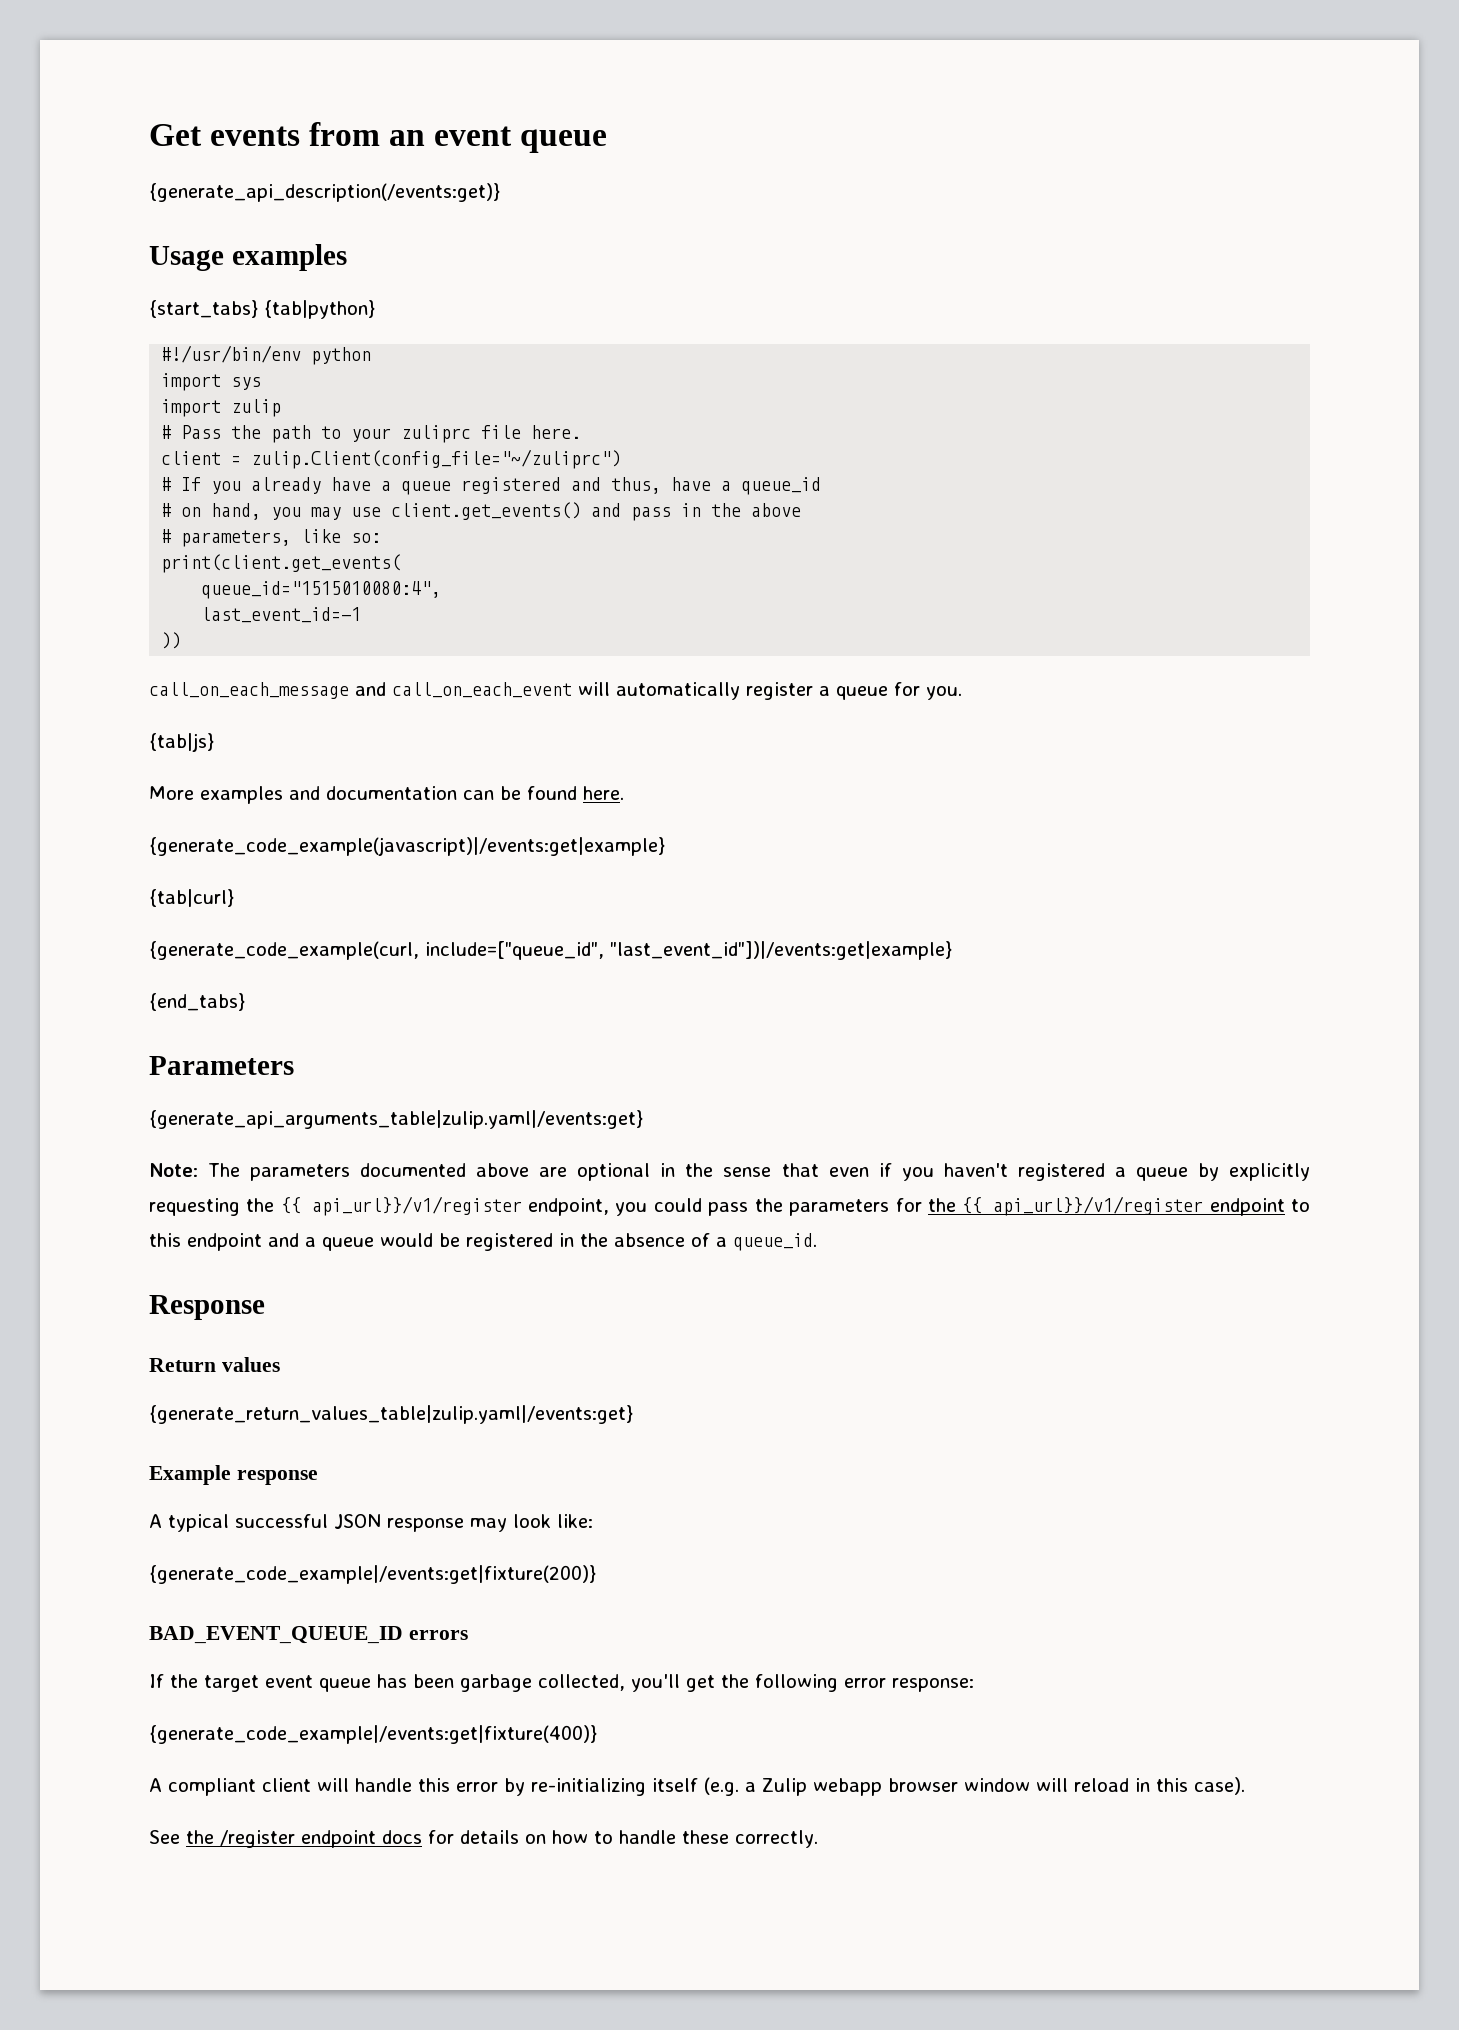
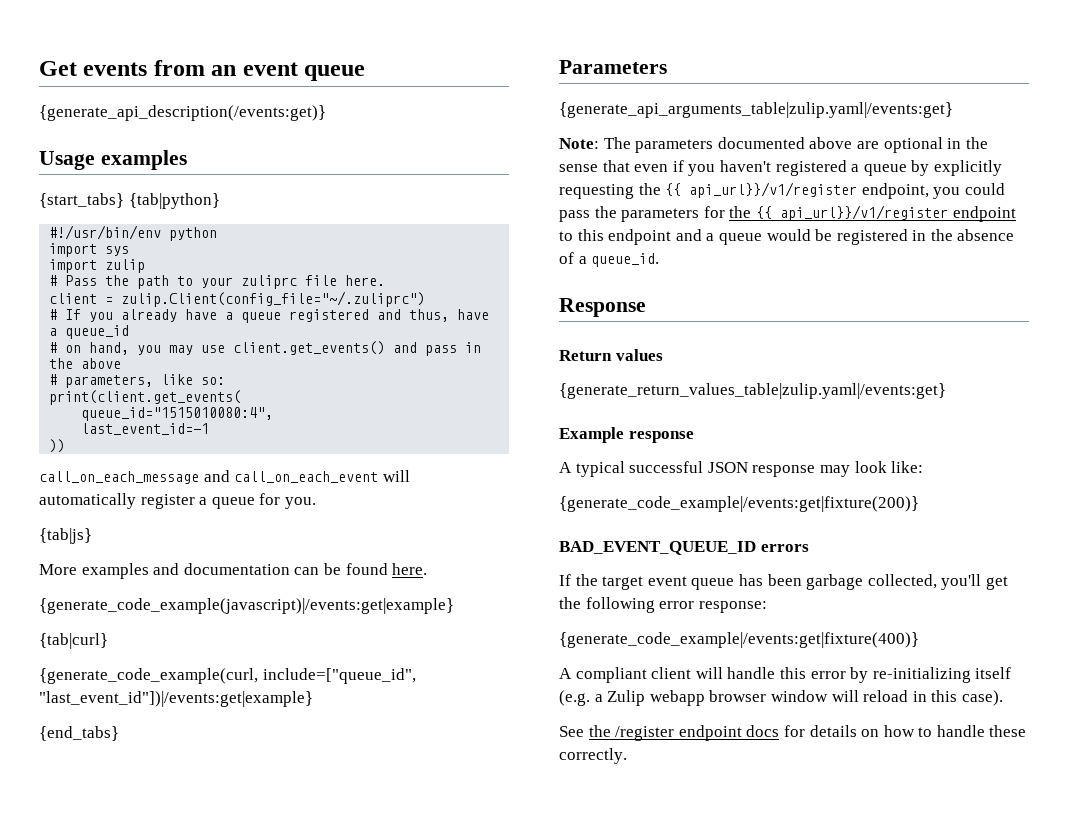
- client = zulip.Client(config_file="~/zuliprc")
+ client = zulip.Client(config_file="~/.zuliprc")

